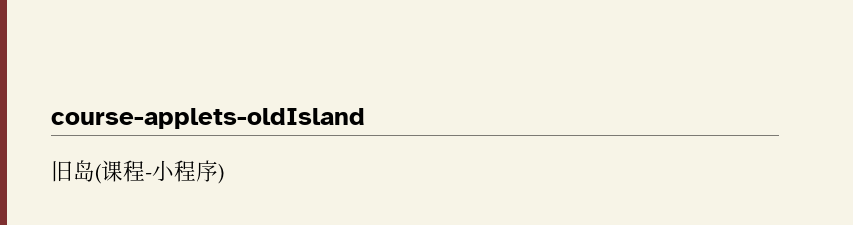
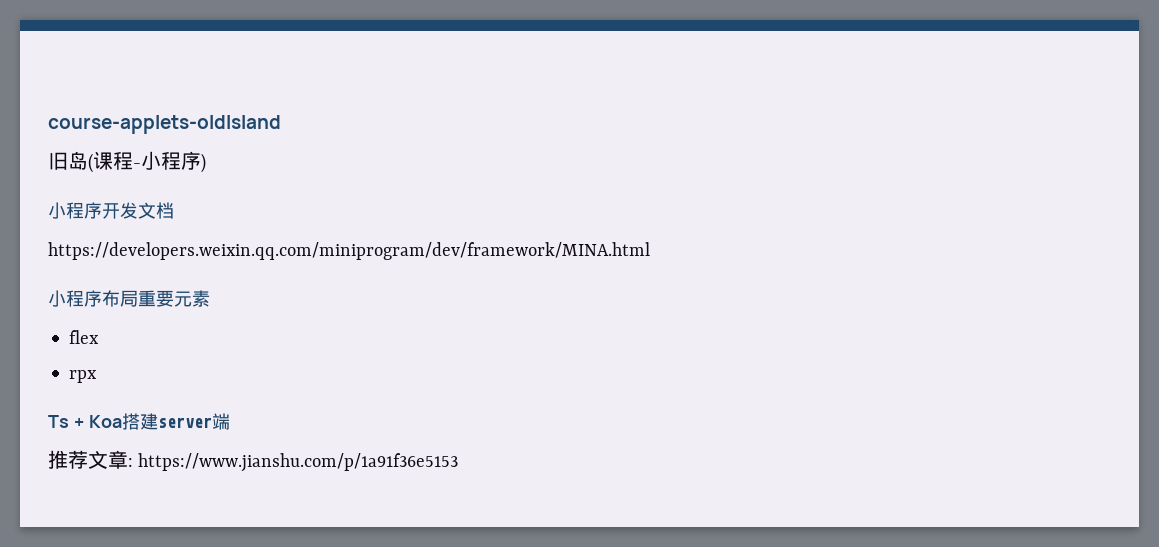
+ 小程序开发文档
+ https://developers.weixin.qq.com/miniprogram/dev/framework/MINA.html
+ 小程序布局重要元素
+ flex
+ rpx
+ Ts + Koa搭建server端
+ 推荐文章: https://www.jianshu.com/p/1a91f36e5153

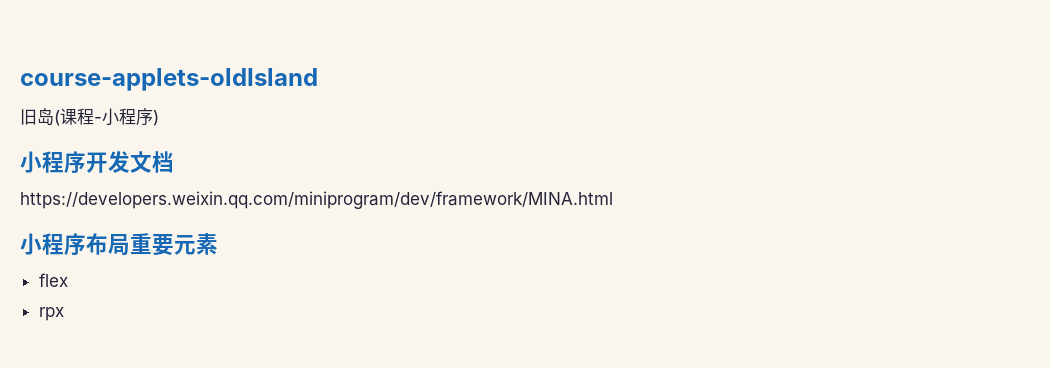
- Ts + Koa搭建server端
- 推荐文章: https://www.jianshu.com/p/1a91f36e5153

